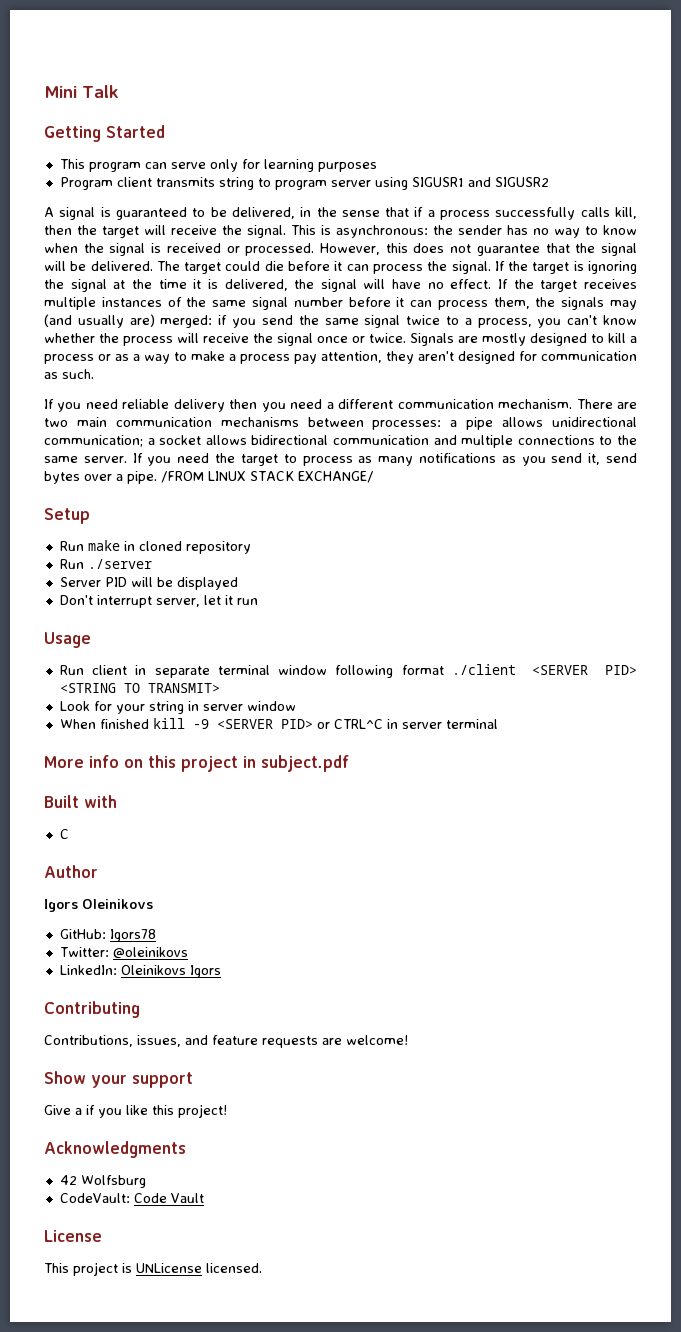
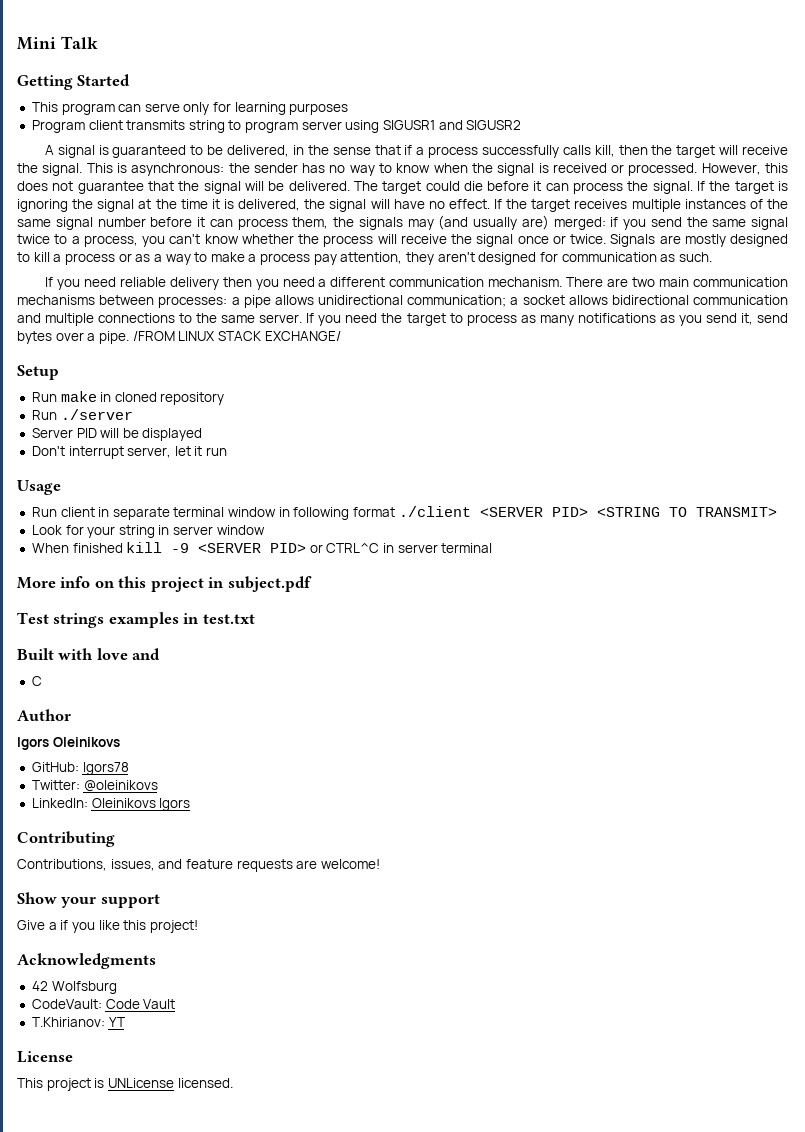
- Run client in separate terminal window following format ./client <SERVER PID> <STRING TO TRANSMIT>
+ Run client in separate terminal window in following format ./client <SERVER PID> <STRING TO TRANSMIT>
+ Test strings examples in test.txt
- Built with
+ Built with love and
+ T.Khirianov: YT

